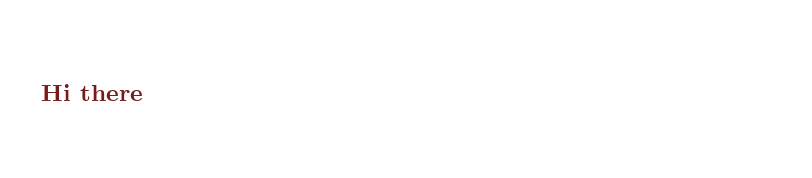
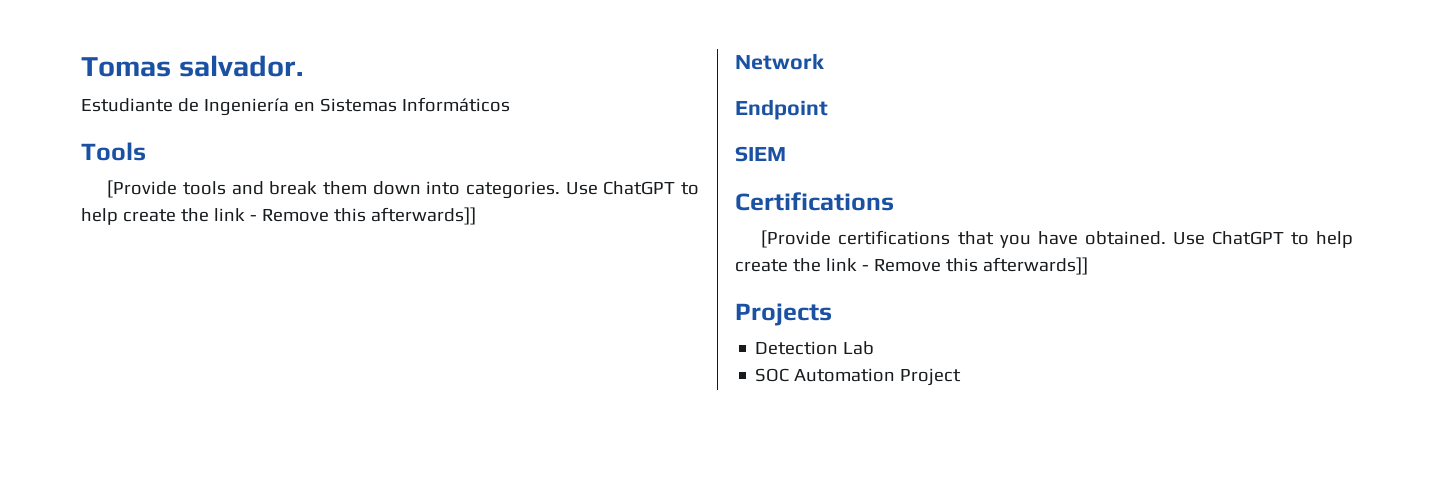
- Hi there
+ Tomas salvador.
+ Estudiante de Ingeniería en Sistemas Informáticos
+ Tools
+ [Provide tools and break them down into categories. Use ChatGPT to help create the link - Remove this afterwards]]
+ Network
+ Endpoint
+ SIEM
+ Certifications
+ [Provide certifications that you have obtained. Use ChatGPT to help create the link - Remove this afterwards]]
+ Projects
+ Detection Lab
+ SOC Automation Project

